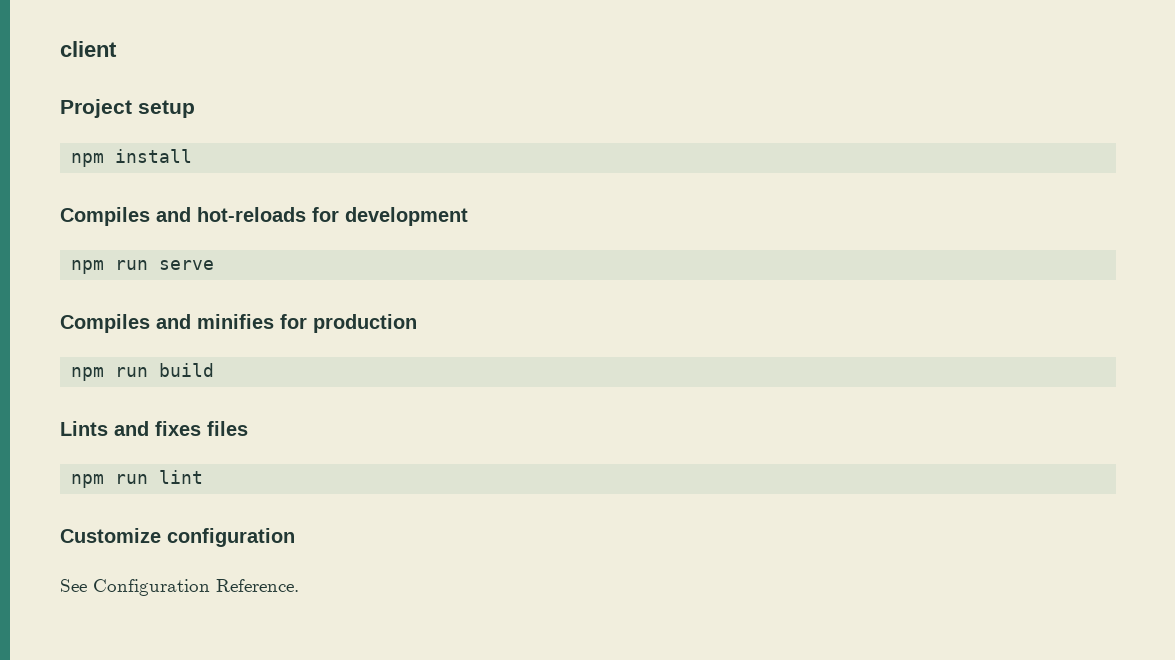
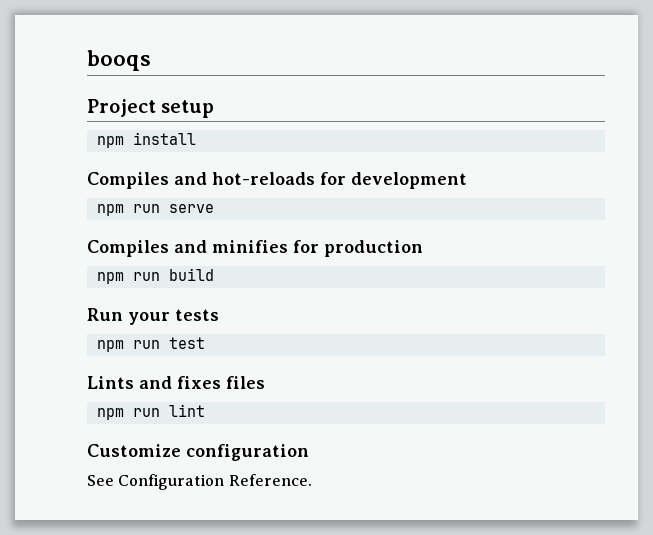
- client
+ booqs
+ Run your tests
+ npm run test

